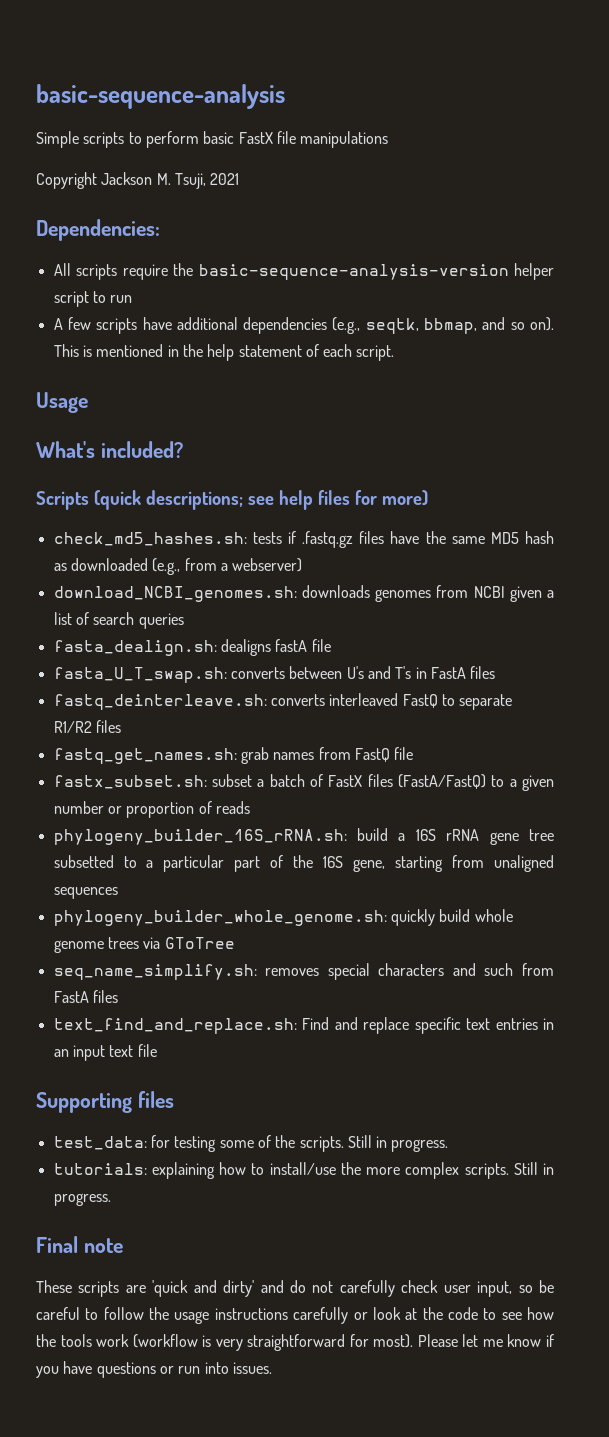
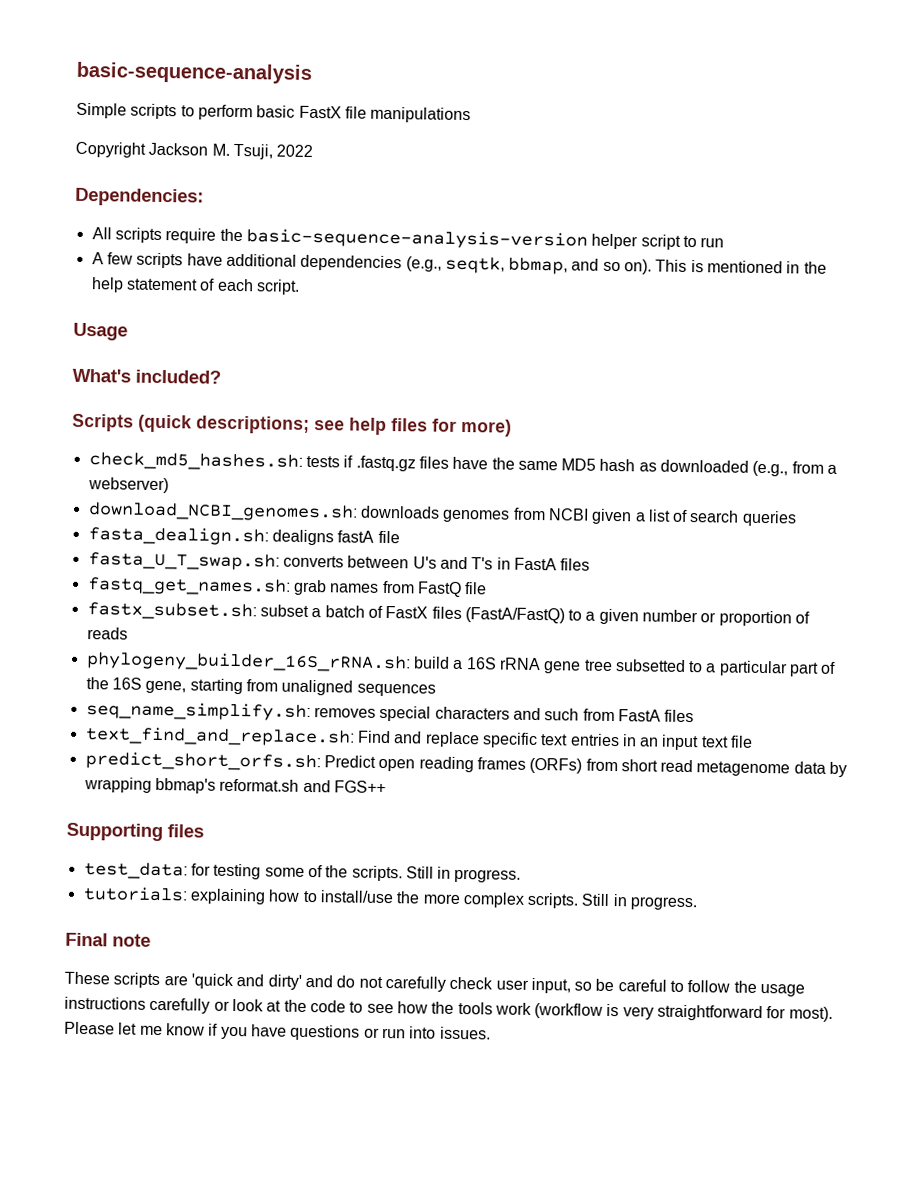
- Copyright Jackson M. Tsuji, 2021
+ Copyright Jackson M. Tsuji, 2022
- fastq_deinterleave.sh: converts interleaved FastQ to separate R1/R2 files
- phylogeny_builder_whole_genome.sh: quickly build whole genome trees via GToTree
+ predict_short_orfs.sh: Predict open reading frames (ORFs) from short read metagenome data by wrapping bbmap's reformat.sh and FGS++

